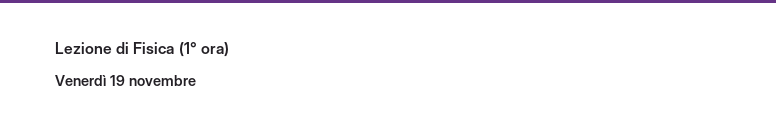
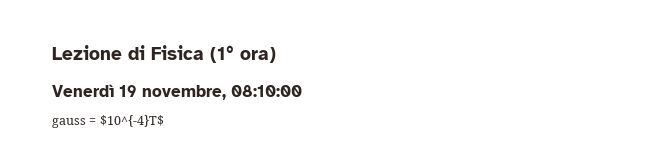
- Venerdì 19 novembre
+ Venerdì 19 novembre, 08:10:00
+ gauss = $10^{-4}T$

